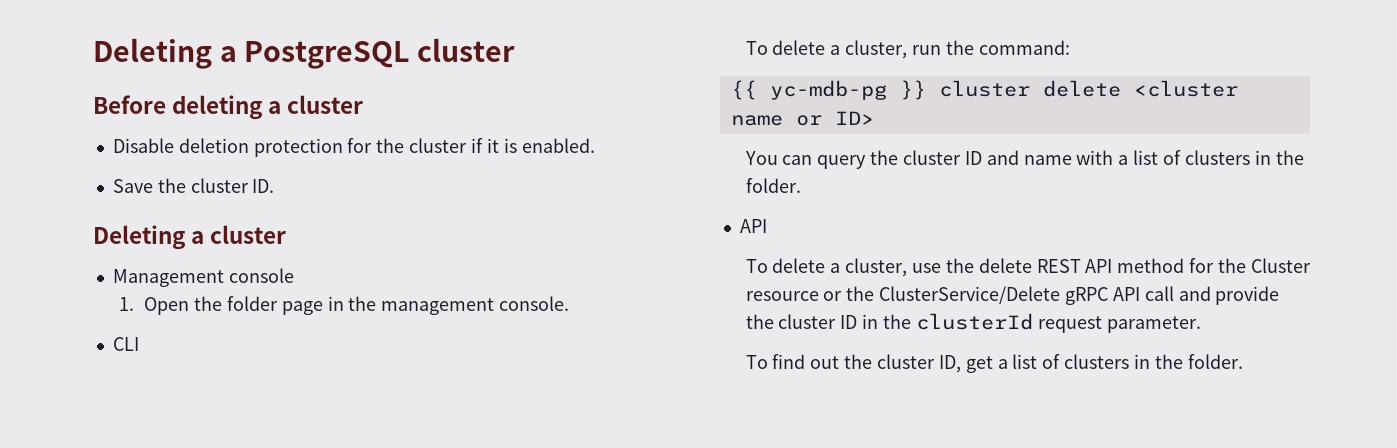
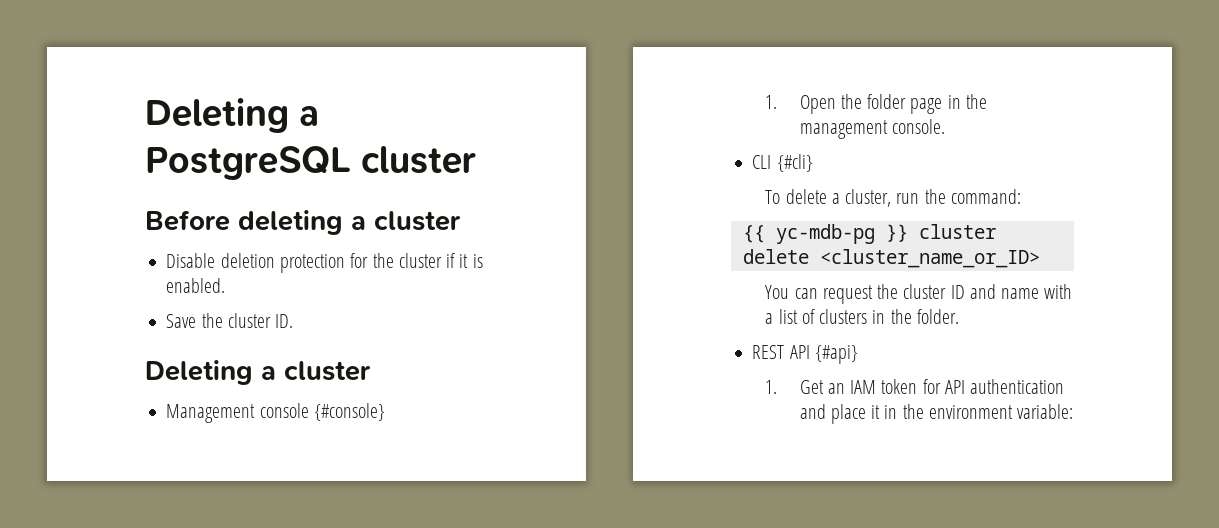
- Management console
+ Management console {#console}
- CLI
+ CLI {#cli}
- {{ yc-mdb-pg }} cluster delete <cluster name or ID>
+ {{ yc-mdb-pg }} cluster delete <cluster_name_or_ID>
- You can query the cluster ID and name with a list of clusters in the folder.
- API
- To delete a cluster, use the delete REST API method for the Cluster resource or the ClusterService/Delete gRPC API call and provide the cluster ID in the clusterId request parameter.
- To find out the cluster ID, get a list of clusters in the folder.
+ You can request the cluster ID and name with a list of clusters in the folder.
+ REST API {#api}
+ 1. Get an IAM token for API authentication and place it in the environment variable:

